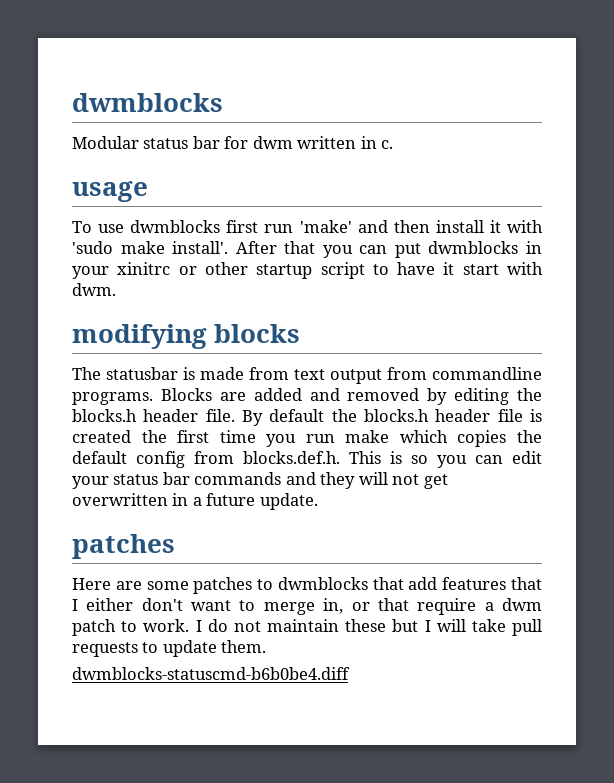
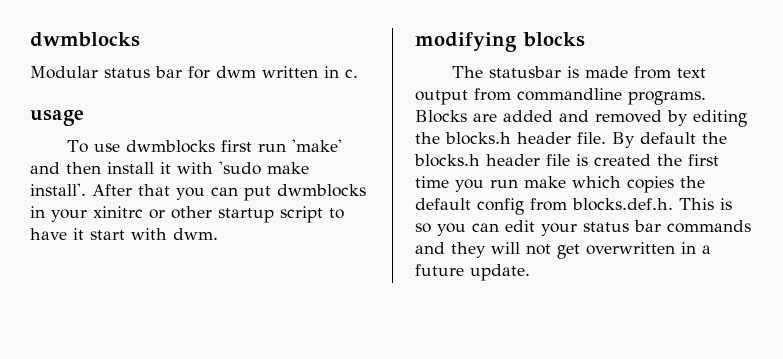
  By default the blocks.h header file is created the first time you run make which copies the default config from blocks.def.h. This is so you can edit your status bar commands and they will not get overwritten in a future update.
- patches
- Here are some patches to dwmblocks that add features that I either don't want to merge in, or that require a dwm patch to work. I do not maintain these but I will take pull requests to update them.
- dwmblocks-statuscmd-b6b0be4.diff

